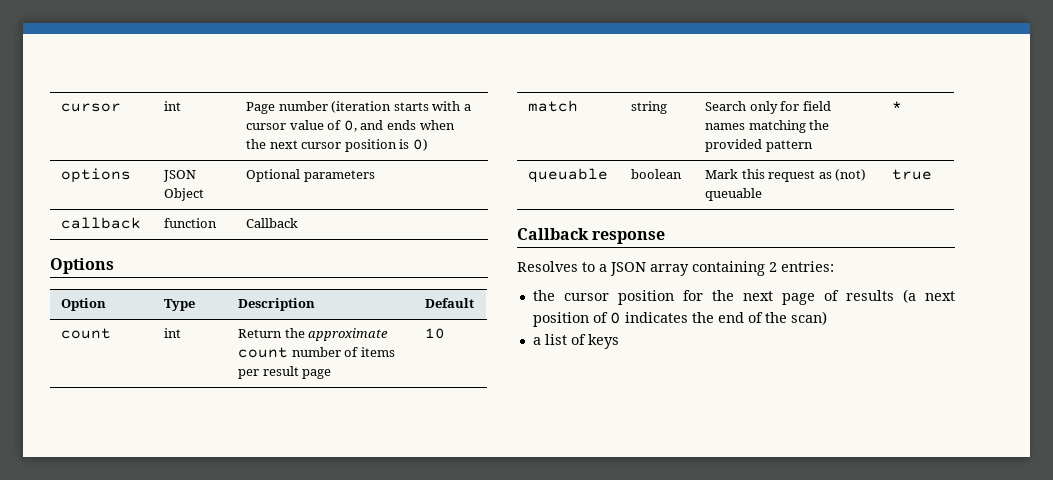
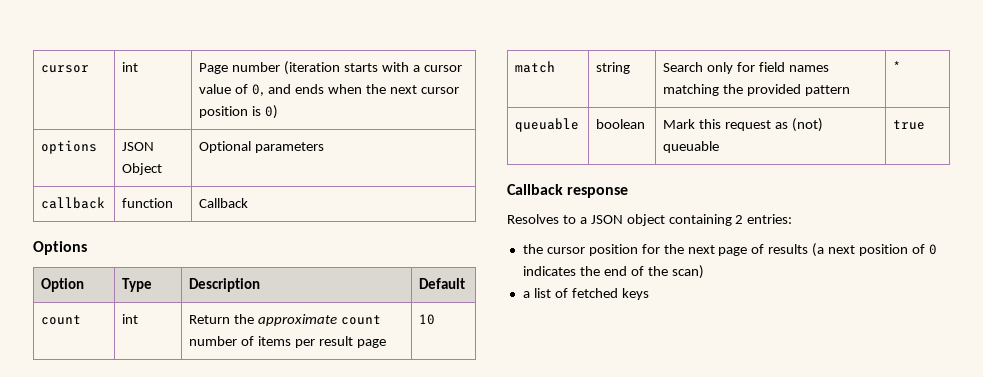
- Resolves to a JSON array containing 2 entries:
+ Resolves to a JSON object containing 2 entries:
- a list of keys
+ a list of fetched keys

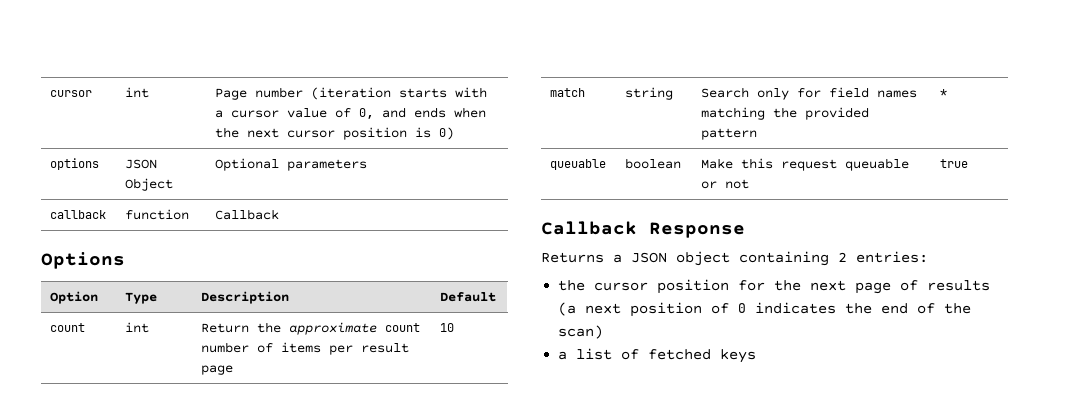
- queuable | boolean | Mark this request as (not) queuable | true
+ queuable | boolean | Make this request queuable or not | true
- Callback response
- Resolves to a JSON object containing 2 entries:
+ Callback Response
+ Returns a JSON object containing 2 entries:

